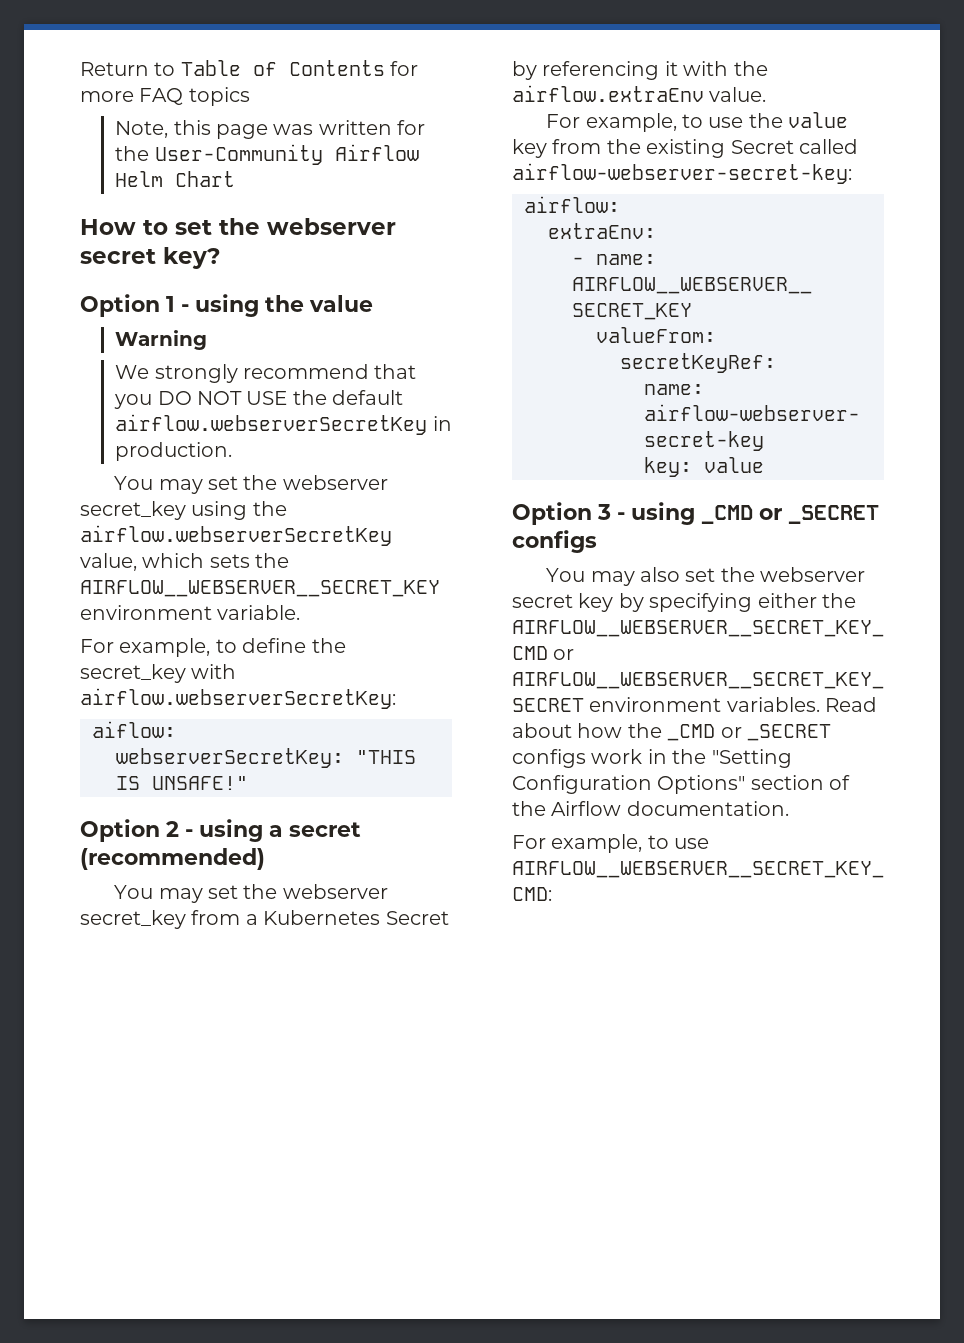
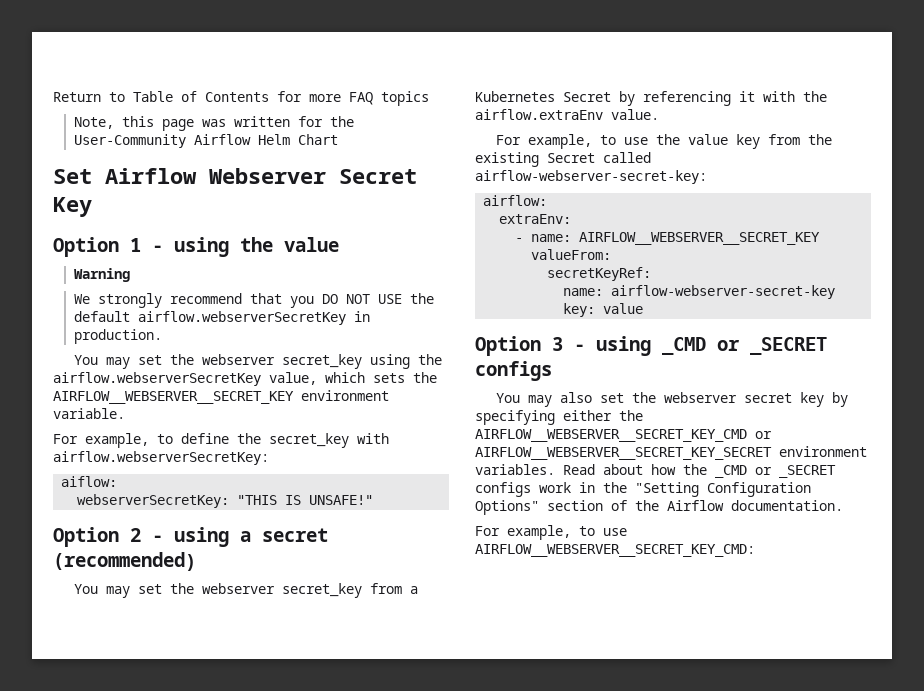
- How to set the webserver secret key?
+ Set Airflow Webserver Secret Key

